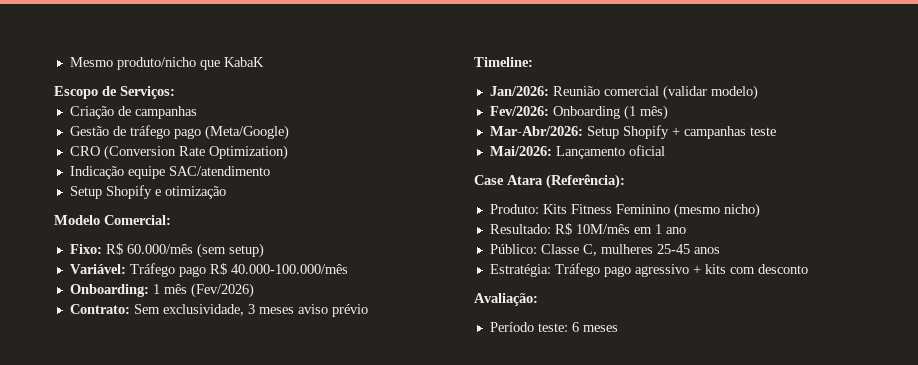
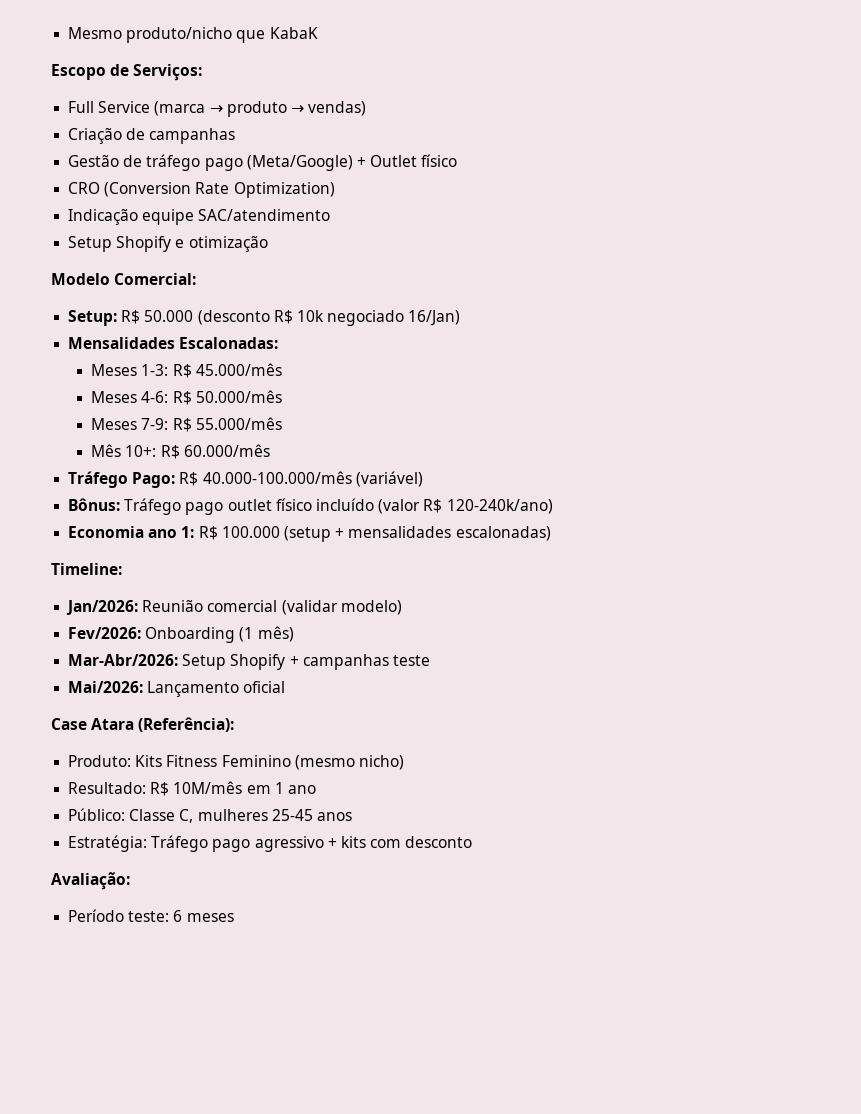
+ Full Service (marca → produto → vendas)
- Gestão de tráfego pago (Meta/Google)
+ Gestão de tráfego pago (Meta/Google) + Outlet físico
- Fixo: R$ 60.000/mês (sem setup)
- Variável: Tráfego pago R$ 40.000-100.000/mês
- Onboarding: 1 mês (Fev/2026)
- Contrato: Sem exclusividade, 3 meses aviso prévio
+ Setup: R$ 50.000 (desconto R$ 10k negociado 16/Jan)
+ Mensalidades Escalonadas:
+ Meses 1-3: R$ 45.000/mês
+ Meses 4-6: R$ 50.000/mês
+ Meses 7-9: R$ 55.000/mês
+ Mês 10+: R$ 60.000/mês
+ Tráfego Pago: R$ 40.000-100.000/mês (variável)
+ Bônus: Tráfego pago outlet físico incluído (valor R$ 120-240k/ano)
+ Economia ano 1: R$ 100.000 (setup + mensalidades escalonadas)

